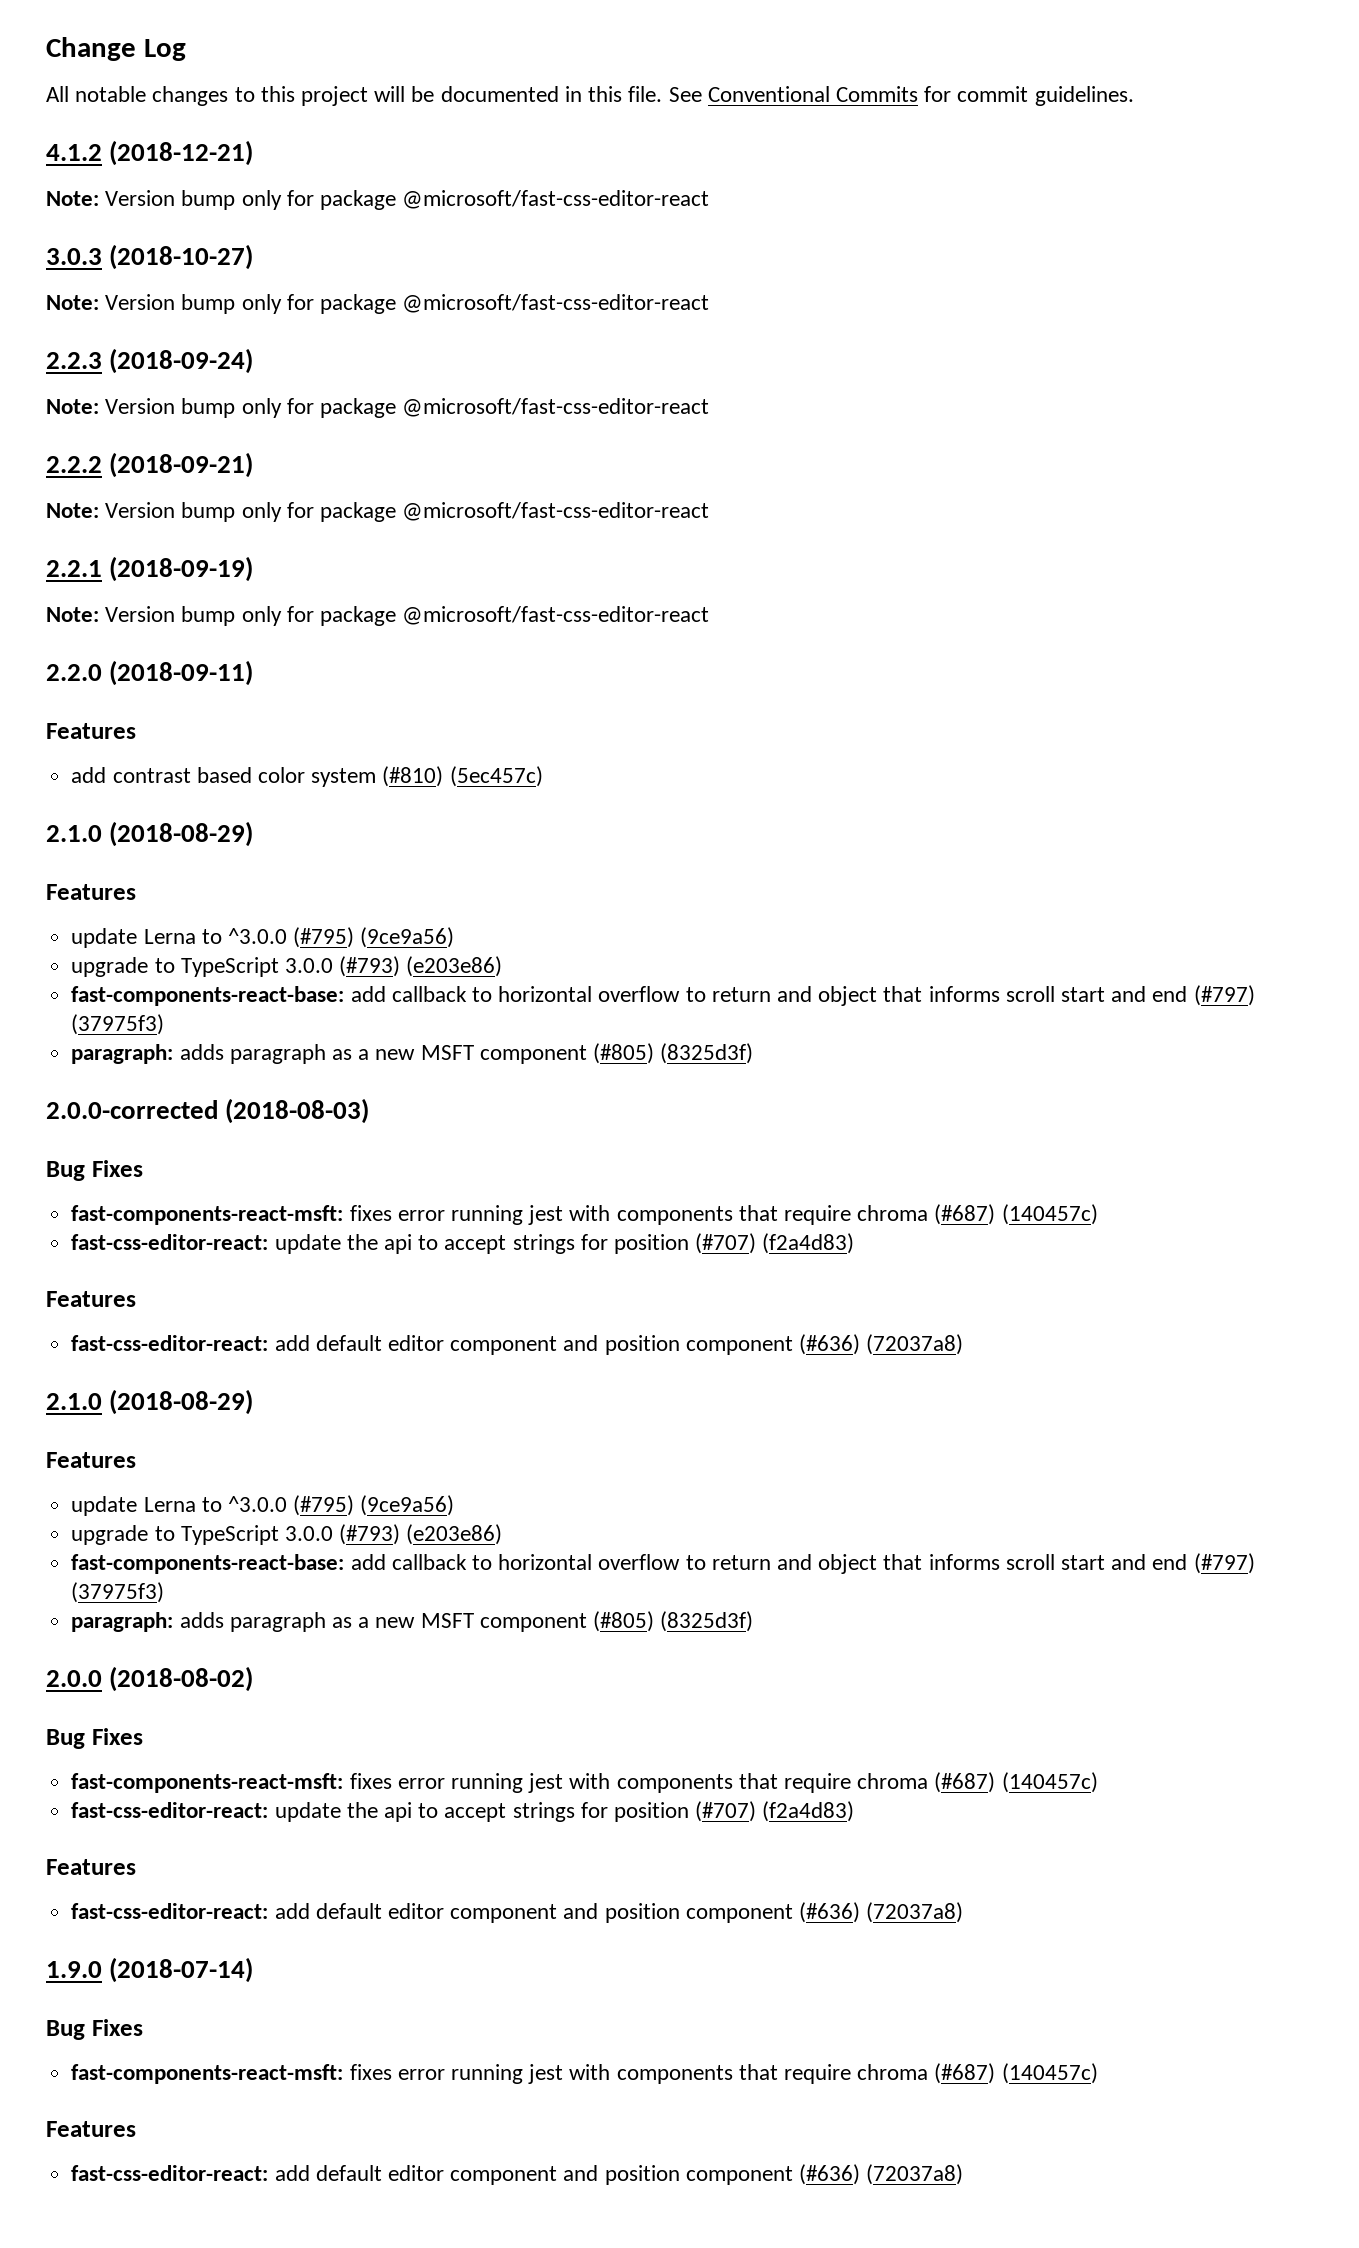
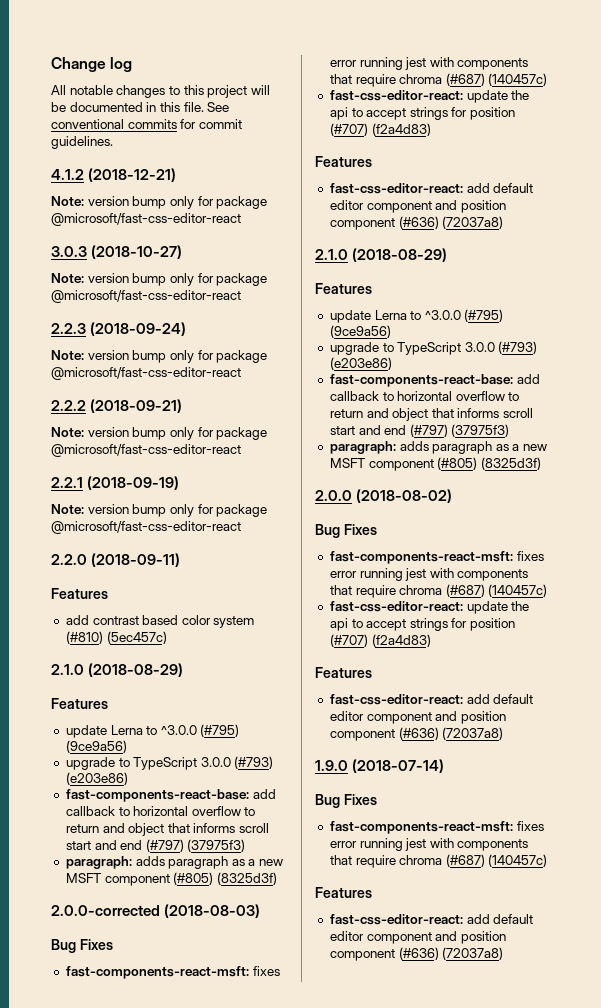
- Change Log
+ Change log
- See Conventional Commits for commit guidelines.
+ See conventional commits for commit guidelines.
  4.1.2 (2018-12-21)
- Note: Version bump only for package @microsoft/fast-css-editor-react
+ Note: version bump only for package @microsoft/fast-css-editor-react
  3.0.3 (2018-10-27)
- Note: Version bump only for package @microsoft/fast-css-editor-react
+ Note: version bump only for package @microsoft/fast-css-editor-react
  2.2.3 (2018-09-24)
- Note: Version bump only for package @microsoft/fast-css-editor-react
+ Note: version bump only for package @microsoft/fast-css-editor-react
  2.2.2 (2018-09-21)
- Note: Version bump only for package @microsoft/fast-css-editor-react
+ Note: version bump only for package @microsoft/fast-css-editor-react
  2.2.1 (2018-09-19)
- Note: Version bump only for package @microsoft/fast-css-editor-react
+ Note: version bump only for package @microsoft/fast-css-editor-react

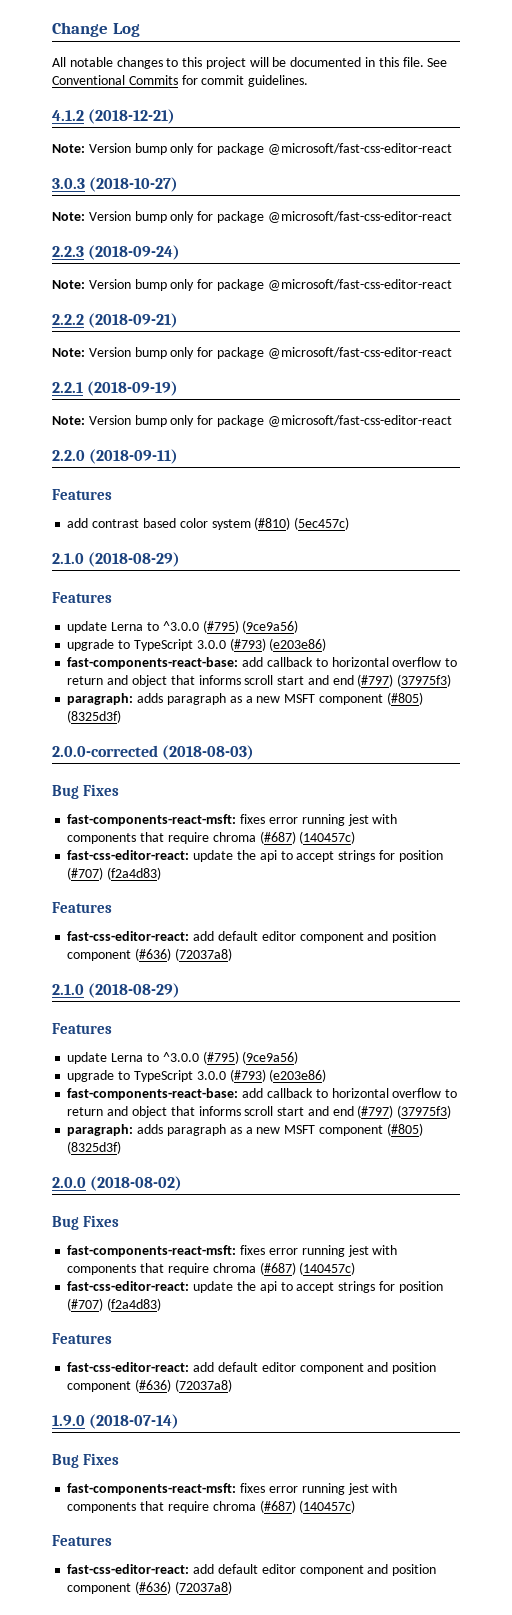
- Change log
+ Change Log
- See conventional commits for commit guidelines.
+ See Conventional Commits for commit guidelines.
  4.1.2 (2018-12-21)
- Note: version bump only for package @microsoft/fast-css-editor-react
+ Note: Version bump only for package @microsoft/fast-css-editor-react
  3.0.3 (2018-10-27)
- Note: version bump only for package @microsoft/fast-css-editor-react
+ Note: Version bump only for package @microsoft/fast-css-editor-react
  2.2.3 (2018-09-24)
- Note: version bump only for package @microsoft/fast-css-editor-react
+ Note: Version bump only for package @microsoft/fast-css-editor-react
  2.2.2 (2018-09-21)
- Note: version bump only for package @microsoft/fast-css-editor-react
+ Note: Version bump only for package @microsoft/fast-css-editor-react
  2.2.1 (2018-09-19)
- Note: version bump only for package @microsoft/fast-css-editor-react
+ Note: Version bump only for package @microsoft/fast-css-editor-react

